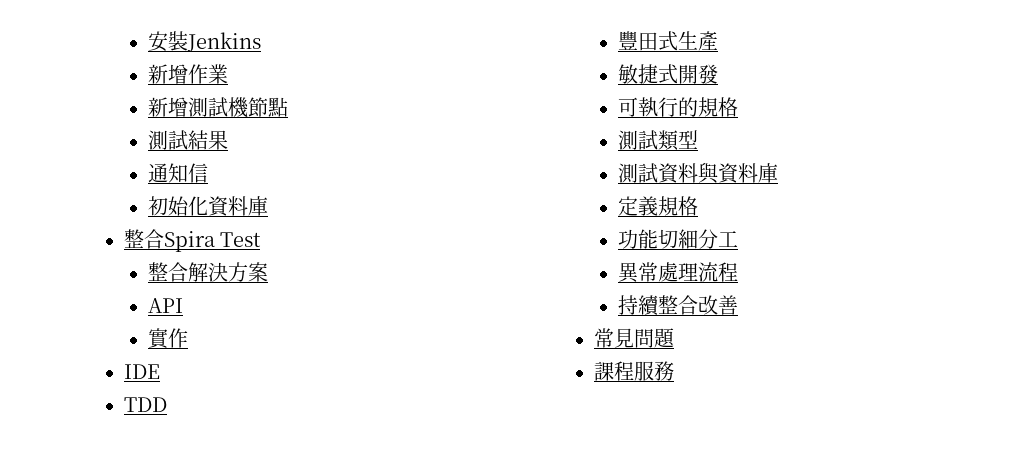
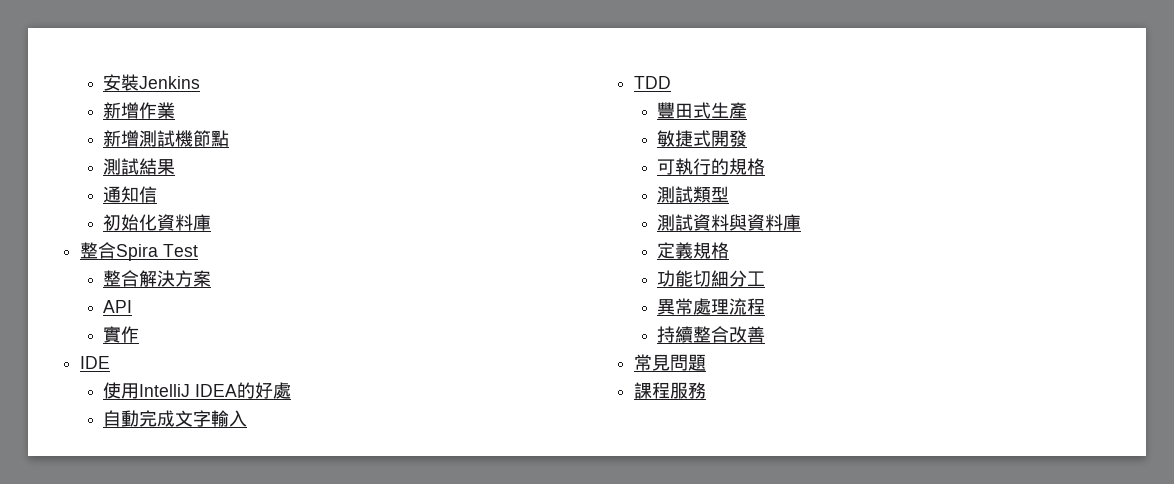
+ 使用IntelliJ IDEA的好處
+ 自動完成文字輸入

